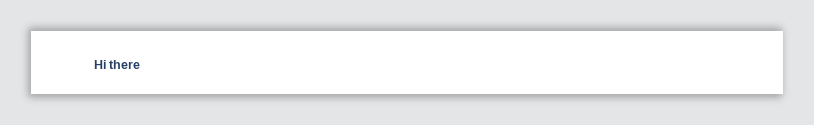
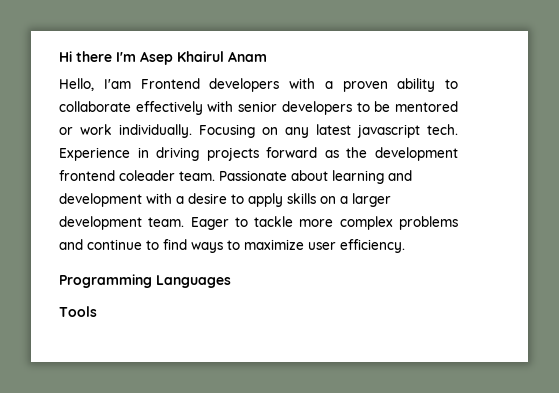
- Hi there
+ Hi there I'm Asep Khairul Anam
+ Hello, I'am Frontend developers with a proven ability to collaborate effectively with senior developers to be mentored or work individually. Focusing on any latest javascript tech. Experience in driving projects forward as the development frontend coleader team. Passionate about learning and development with a desire to apply skills on a larger development team. Eager to tackle more complex problems and continue to find ways to maximize user efficiency.
+ Programming Languages
+ Tools

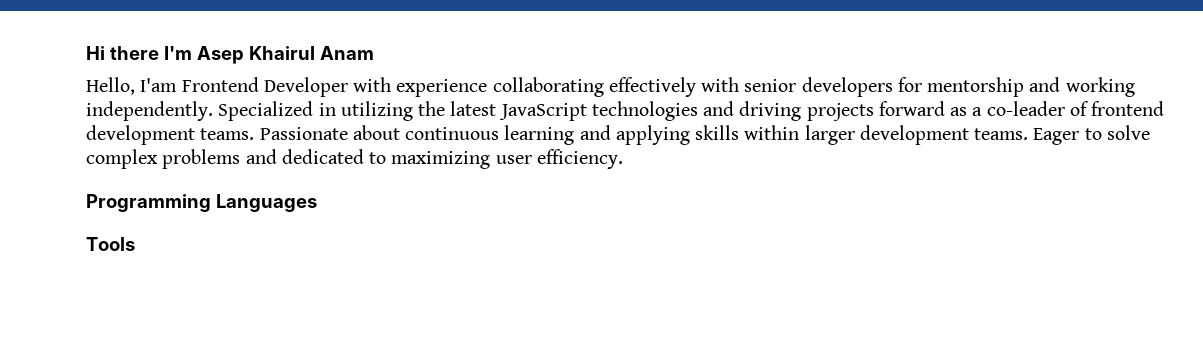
- Hello, I'am Frontend developers with a proven ability to collaborate effectively with senior developers to be mentored or work individually. Focusing on any latest javascript tech. Experience in driving projects forward as the development frontend coleader team.
+ Hello, I'am Frontend Developer with experience collaborating effectively with senior developers for mentorship and working independently. Specialized in utilizing the latest JavaScript technologies and driving projects forward as a co-leader of frontend development teams.
- Passionate about learning and development with a desire to apply skills on a larger development team.
+ Passionate about continuous learning and applying skills within larger development teams.
- Eager to tackle more complex problems and continue to find ways to maximize user efficiency.
+ Eager to solve complex problems and dedicated to maximizing user efficiency.

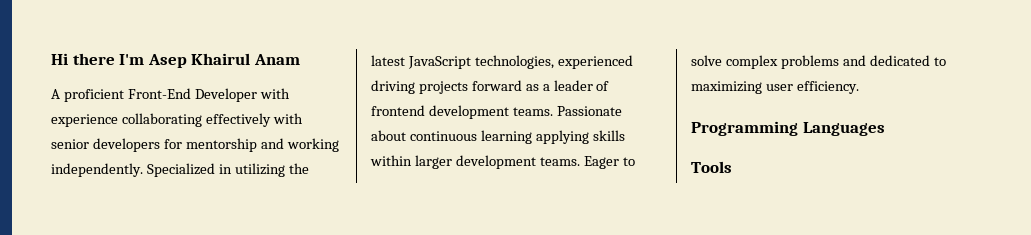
- Hello, I'am Frontend Developer with experience collaborating effectively with senior developers for mentorship and working independently.
+ A proficient Front-End Developer with experience collaborating effectively with senior developers for mentorship and working independently.
- Specialized in utilizing the latest JavaScript technologies and driving projects forward as a co-leader of frontend development teams.
+ Specialized in utilizing the latest JavaScript technologies, experienced driving projects forward as a leader of frontend development teams.
- Passionate about continuous learning and applying skills within larger development teams.
+ Passionate about continuous learning applying skills within larger development teams.

